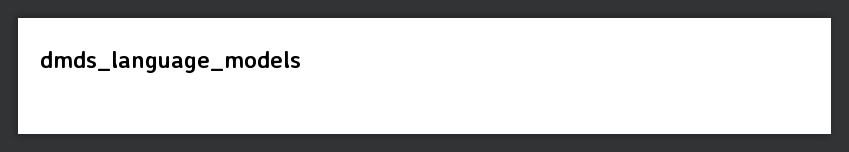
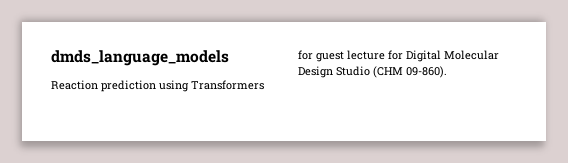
+ Reaction prediction using Transformers for guest lecture for Digital Molecular Design Studio (CHM 09-860).

